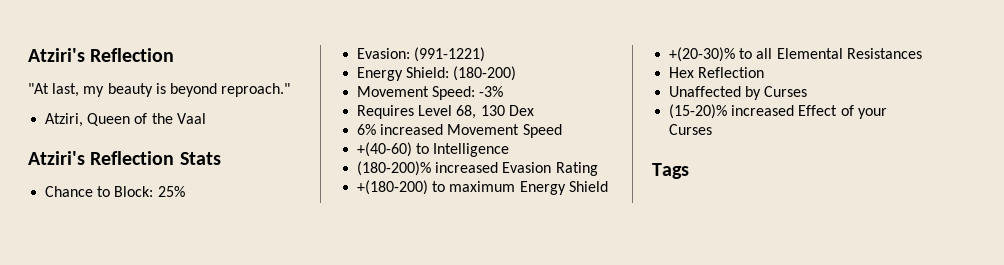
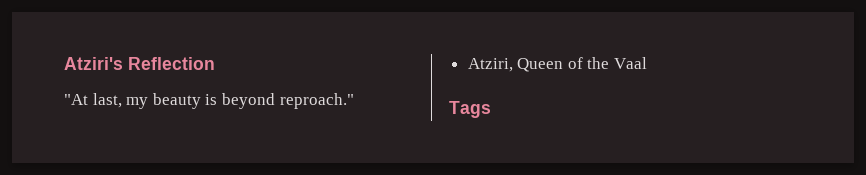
- Atziri's Reflection Stats
- Chance to Block: 25%
- Evasion: (991-1221)
- Energy Shield: (180-200)
- Movement Speed: -3%
- Requires Level 68, 130 Dex
- 6% increased Movement Speed
- +(40-60) to Intelligence
- (180-200)% increased Evasion Rating
- +(180-200) to maximum Energy Shield
- +(20-30)% to all Elemental Resistances
- Hex Reflection
- Unaffected by Curses
- (15-20)% increased Effect of your Curses

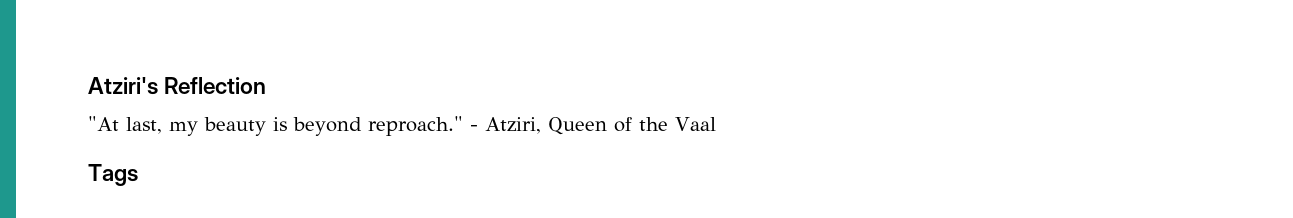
- "At last, my beauty is beyond reproach."
- Atziri, Queen of the Vaal
+ "At last, my beauty is beyond reproach." - Atziri, Queen of the Vaal

